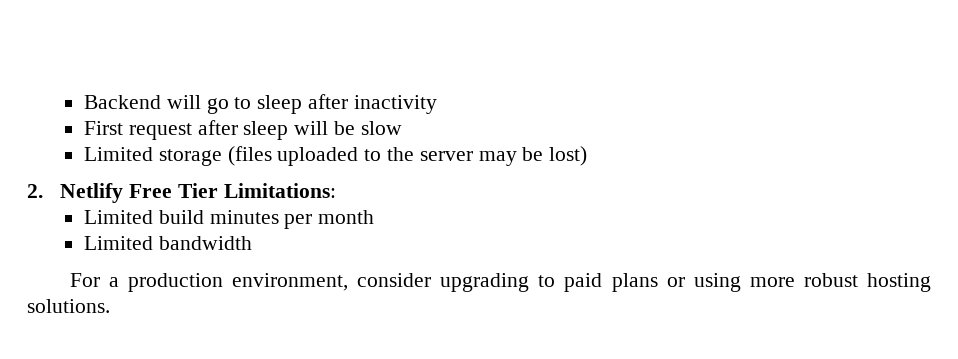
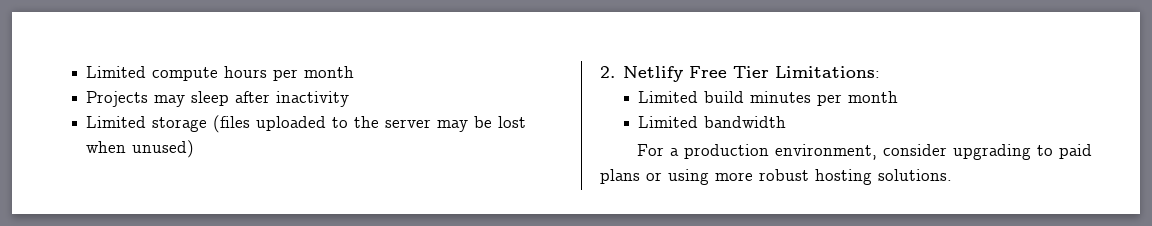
- Backend will go to sleep after inactivity
- First request after sleep will be slow
+ Limited compute hours per month
+ Projects may sleep after inactivity
- Limited storage (files uploaded to the server may be lost)
+ Limited storage (files uploaded to the server may be lost when unused)

